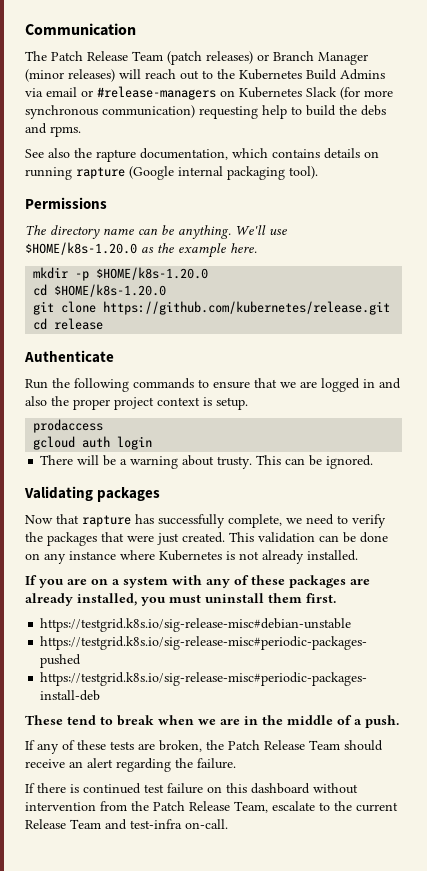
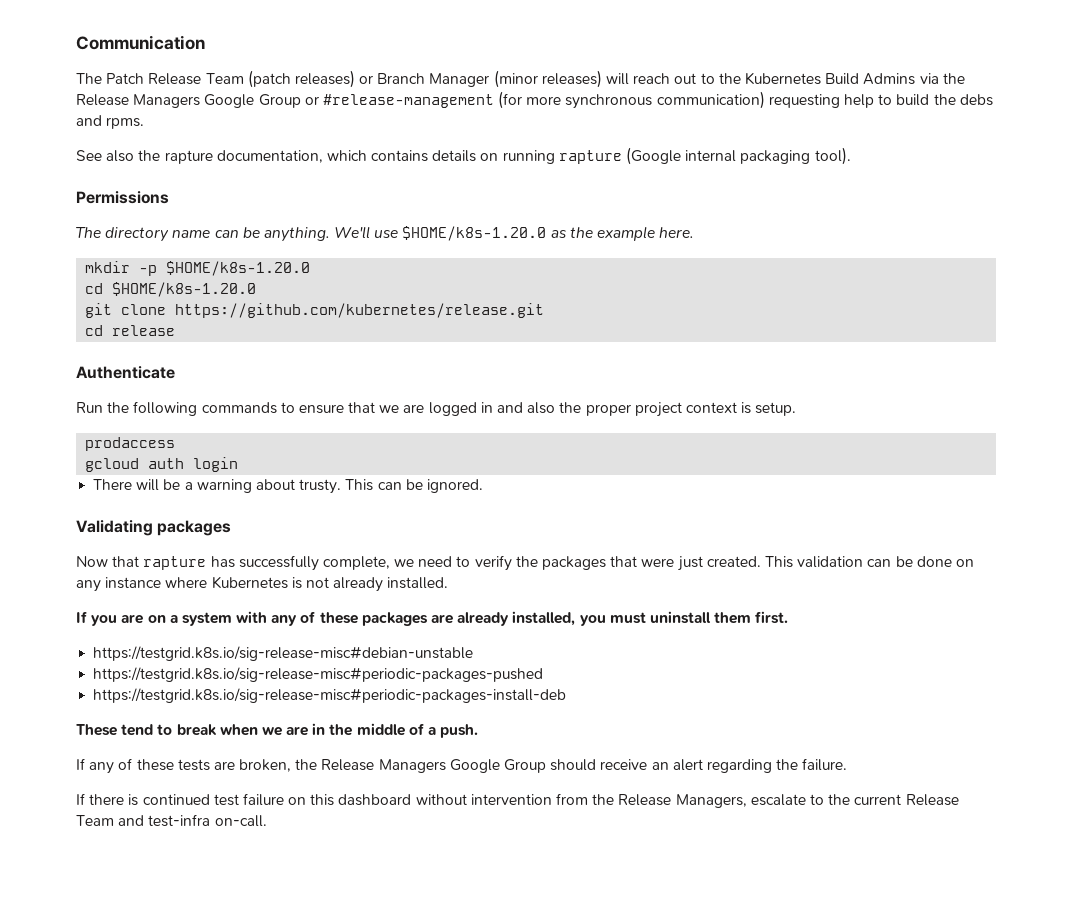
- The Patch Release Team (patch releases) or Branch Manager (minor releases) will reach out to the Kubernetes Build Admins via email or #release-managers on Kubernetes Slack (for more synchronous communication) requesting help to build the debs and rpms.
+ The Patch Release Team (patch releases) or Branch Manager (minor releases) will reach out to the Kubernetes Build Admins via the Release Managers Google Group or #release-management (for more synchronous communication) requesting help to build the debs and rpms.
- If any of these tests are broken, the Patch Release Team should receive an alert regarding the failure.
+ If any of these tests are broken, the Release Managers Google Group should receive an alert regarding the failure.
- If there is continued test failure on this dashboard without intervention from the Patch Release Team, escalate to the current Release Team and test-infra on-call.
+ If there is continued test failure on this dashboard without intervention from the Release Managers, escalate to the current Release Team and test-infra on-call.

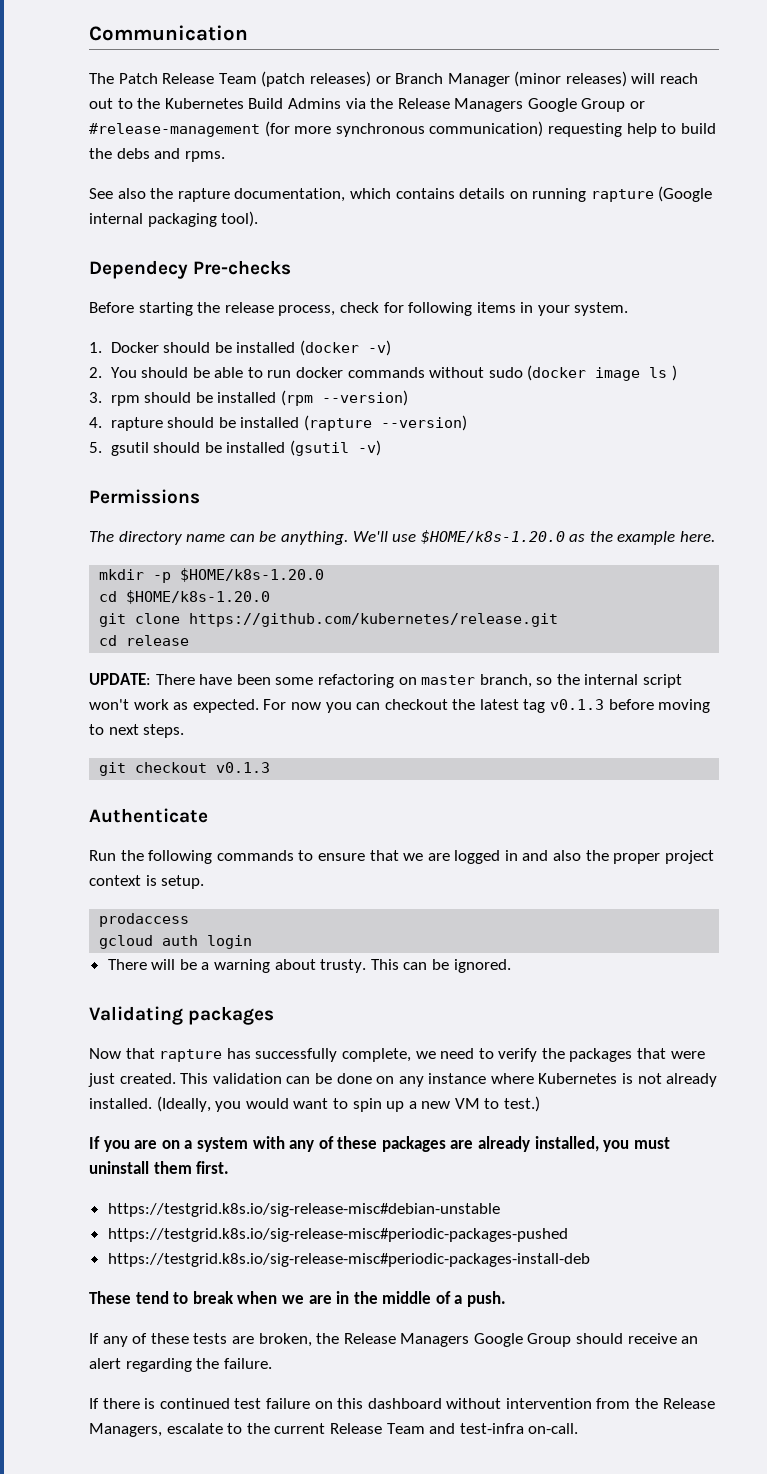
+ Dependecy Pre-checks
+ Before starting the release process, check for following items in your system.
+ 1. Docker should be installed (docker -v)
+ 2. You should be able to run docker commands without sudo (docker image ls )
+ 3. rpm should be installed (rpm --version)
+ 4. rapture should be installed (rapture --version)
+ 5. gsutil should be installed (gsutil -v)
+ UPDATE: There have been some refactoring on master branch, so the internal script won't work as expected. For now you can checkout the latest tag v0.1.3 before moving to next steps.
+ git checkout v0.1.3
+ (Ideally, you would want to spin up a new VM to test.)

